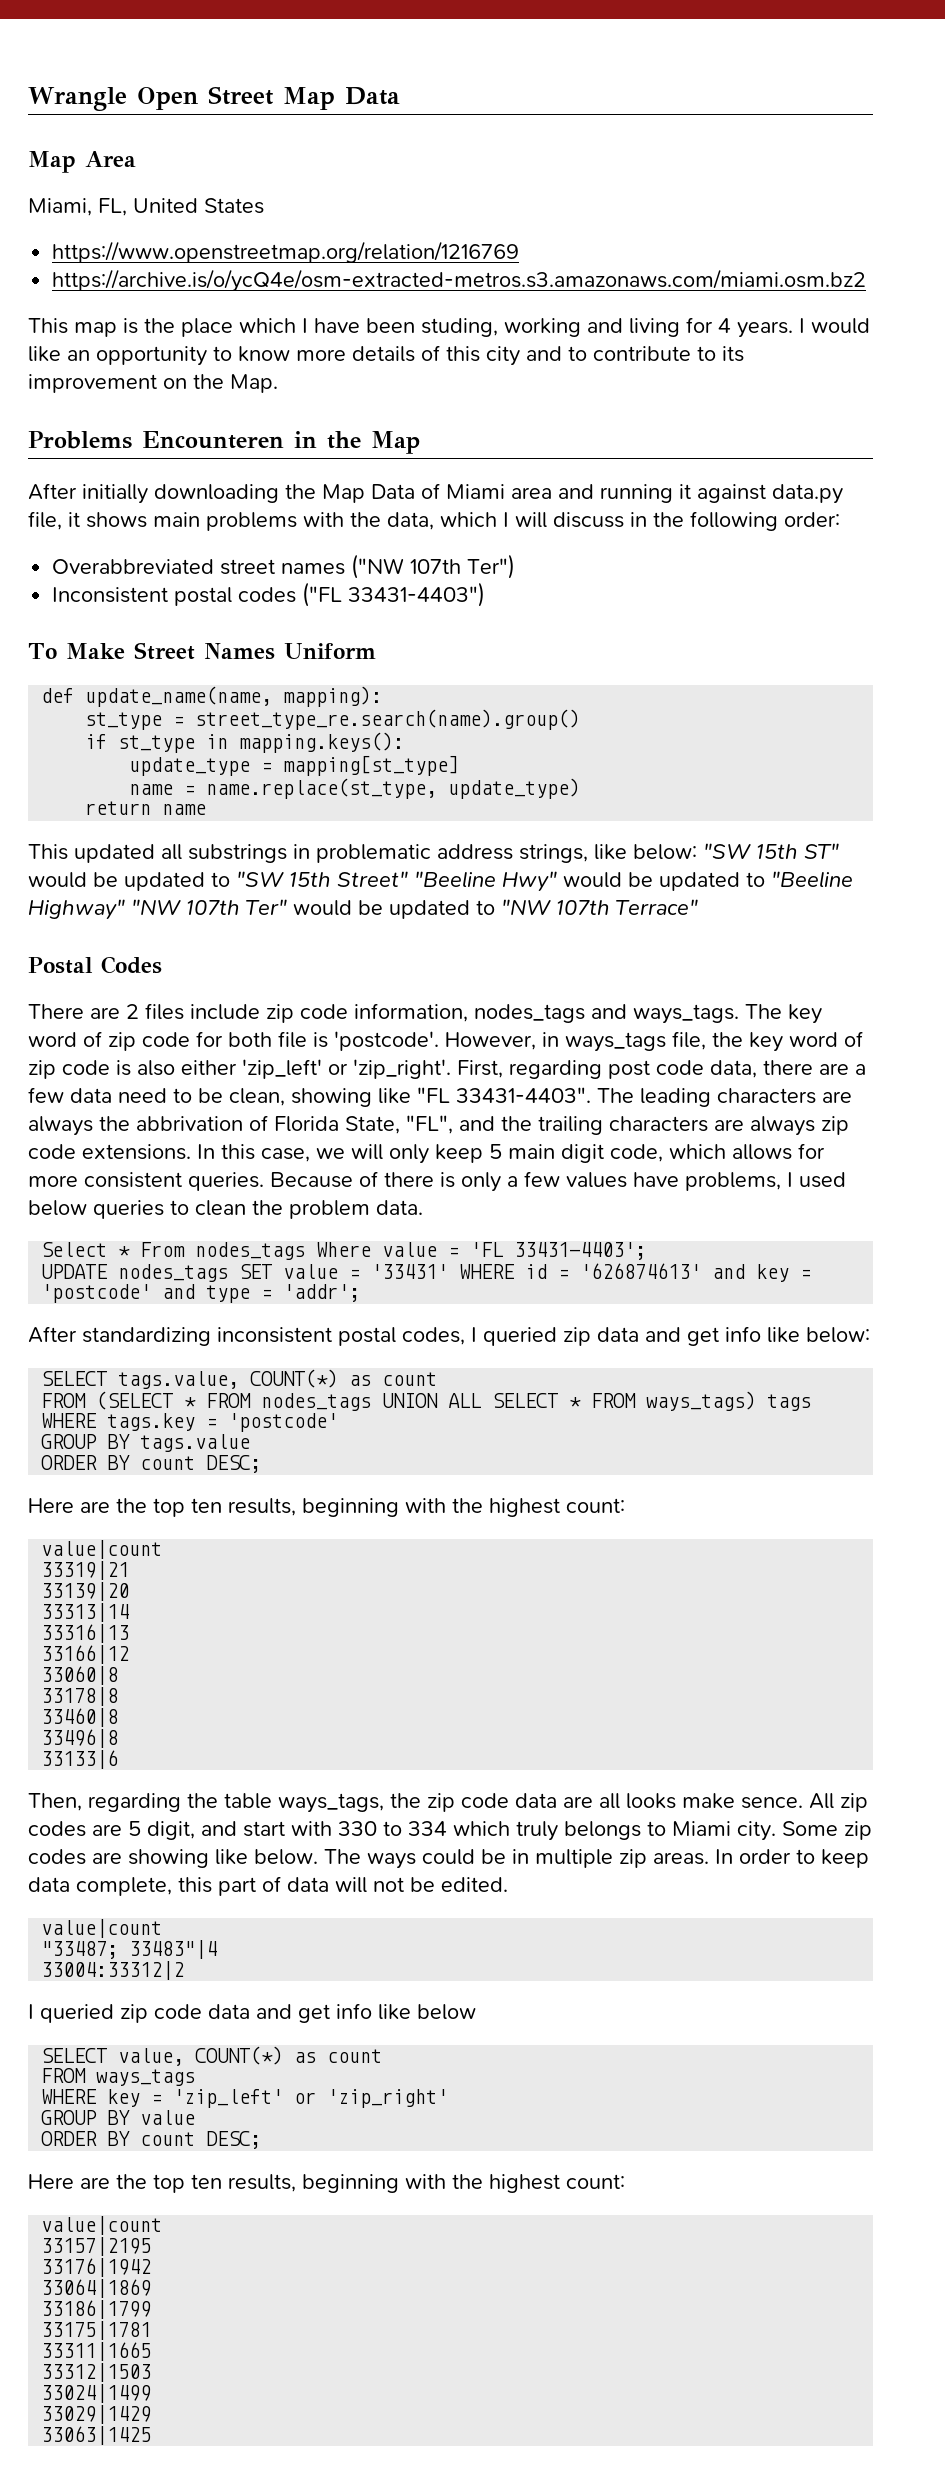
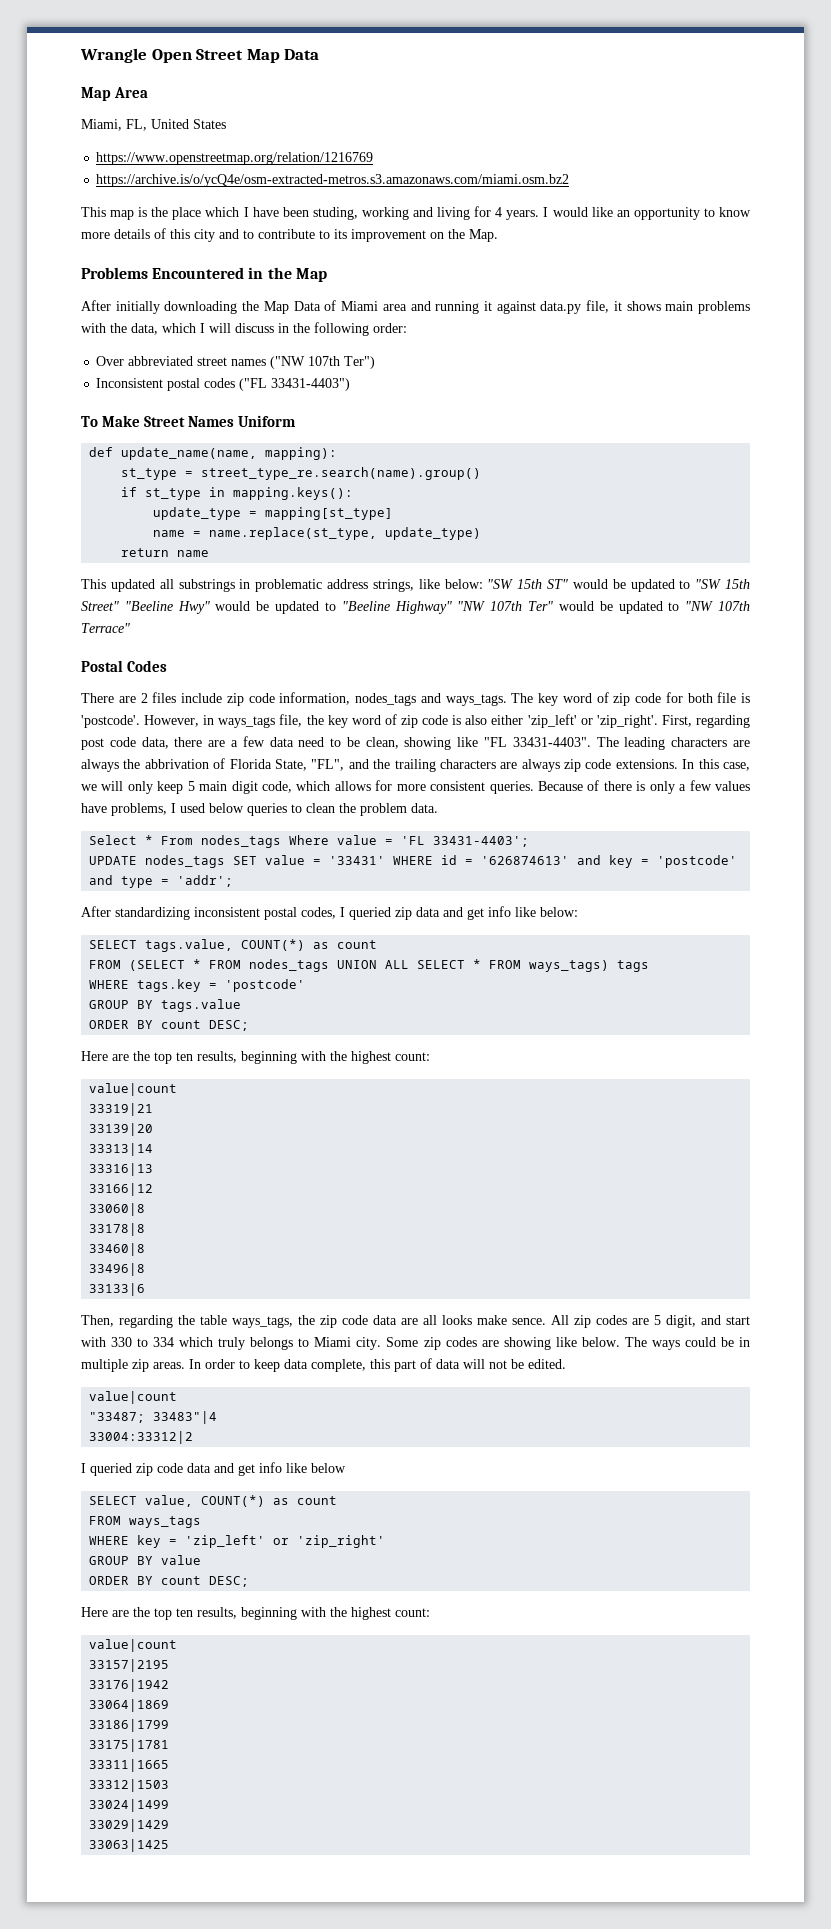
- Problems Encounteren in the Map
+ Problems Encountered in the Map
- Overabbreviated street names ("NW 107th Ter")
+ Over abbreviated street names ("NW 107th Ter")

